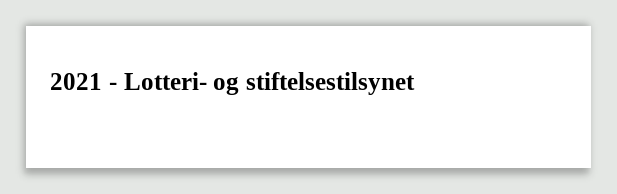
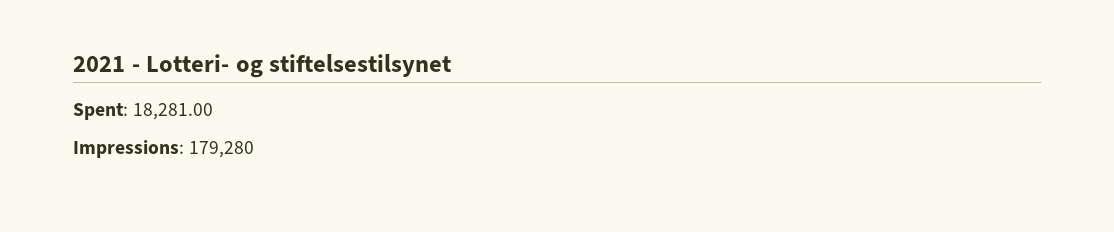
+ Spent: 18,281.00
+ Impressions: 179,280

